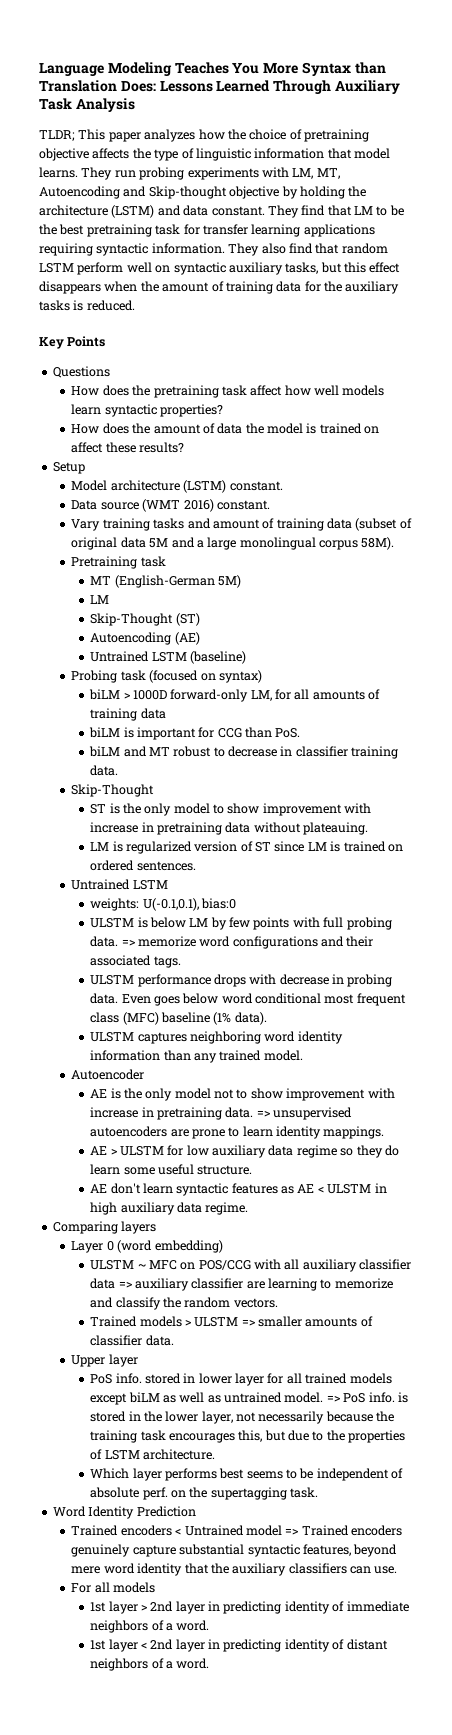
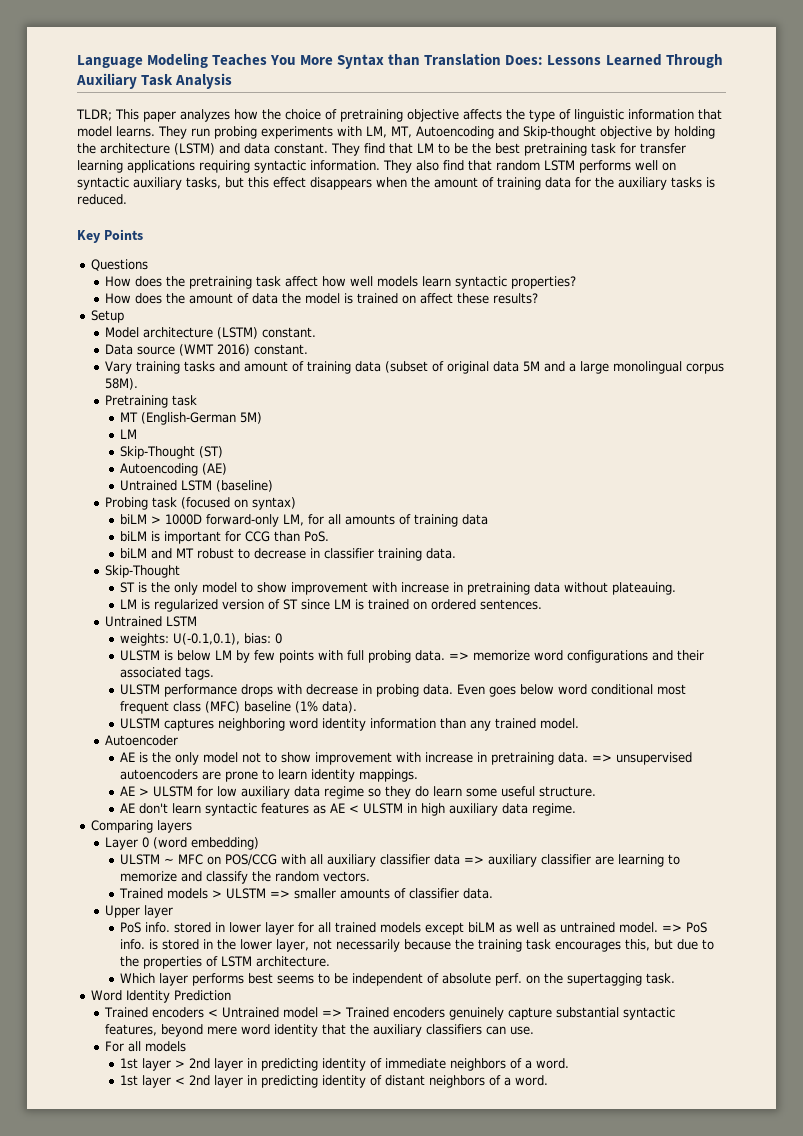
- They also find that random LSTM perform well on syntactic auxiliary tasks, but this effect disappears when the amount of training data for the auxiliary tasks is reduced.
+ They also find that random LSTM performs well on syntactic auxiliary tasks, but this effect disappears when the amount of training data for the auxiliary tasks is reduced.
- weights: U(-0.1,0.1), bias:0
+ weights: U(-0.1,0.1), bias: 0

